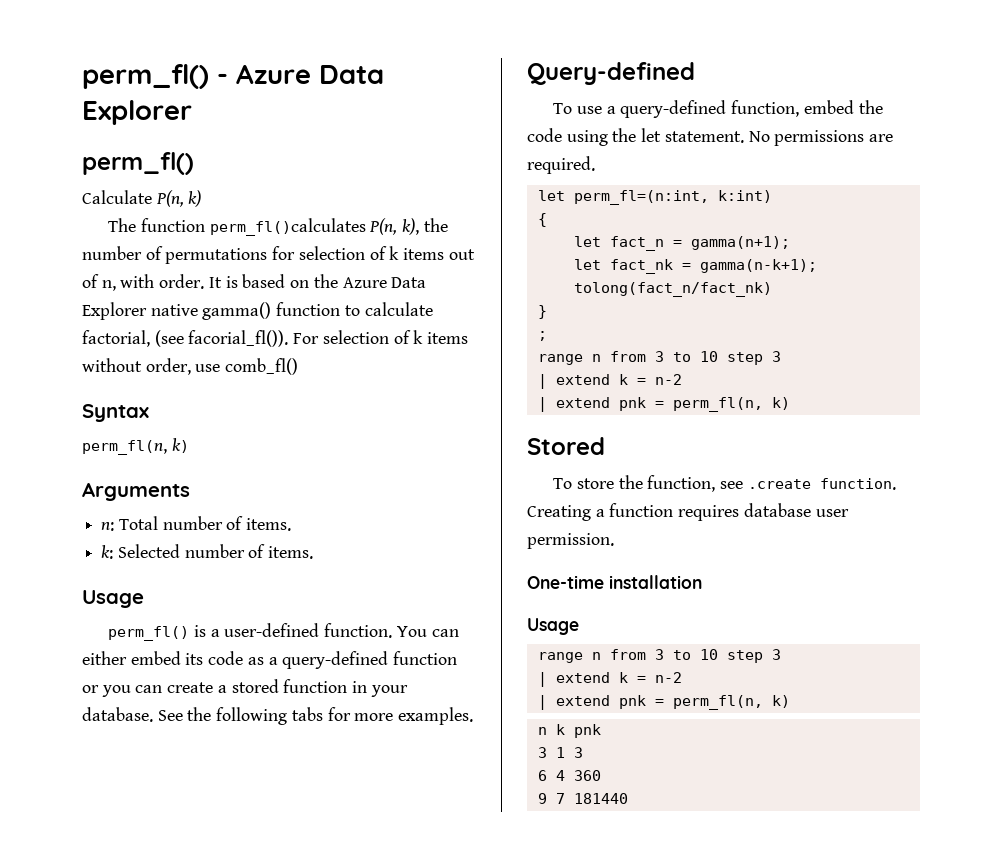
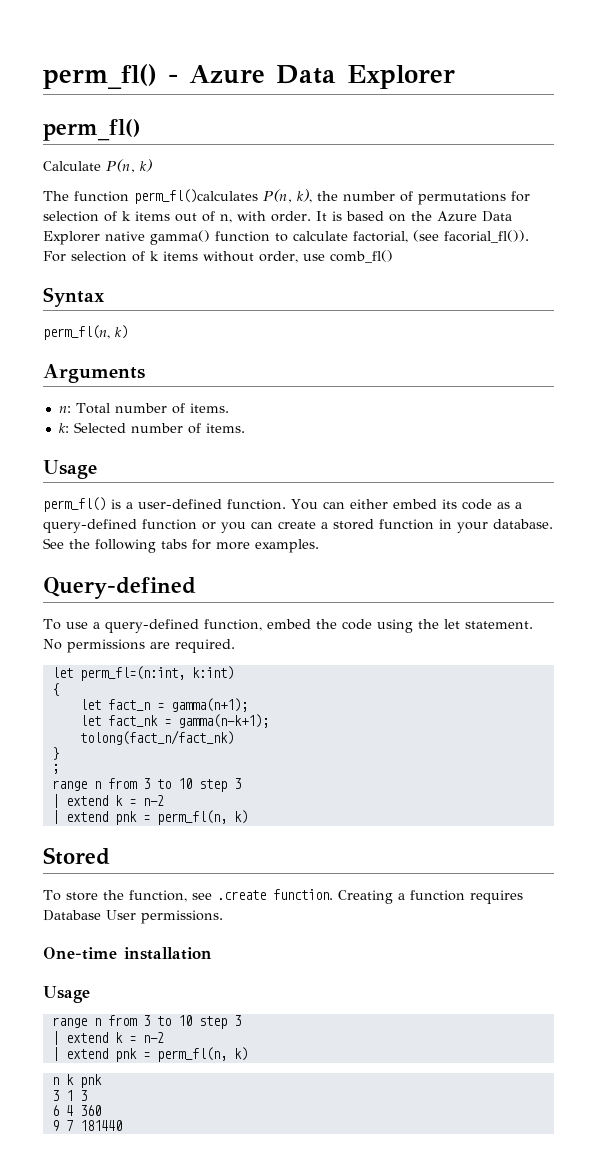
- Creating a function requires database user permission.
+ Creating a function requires Database User permissions.

